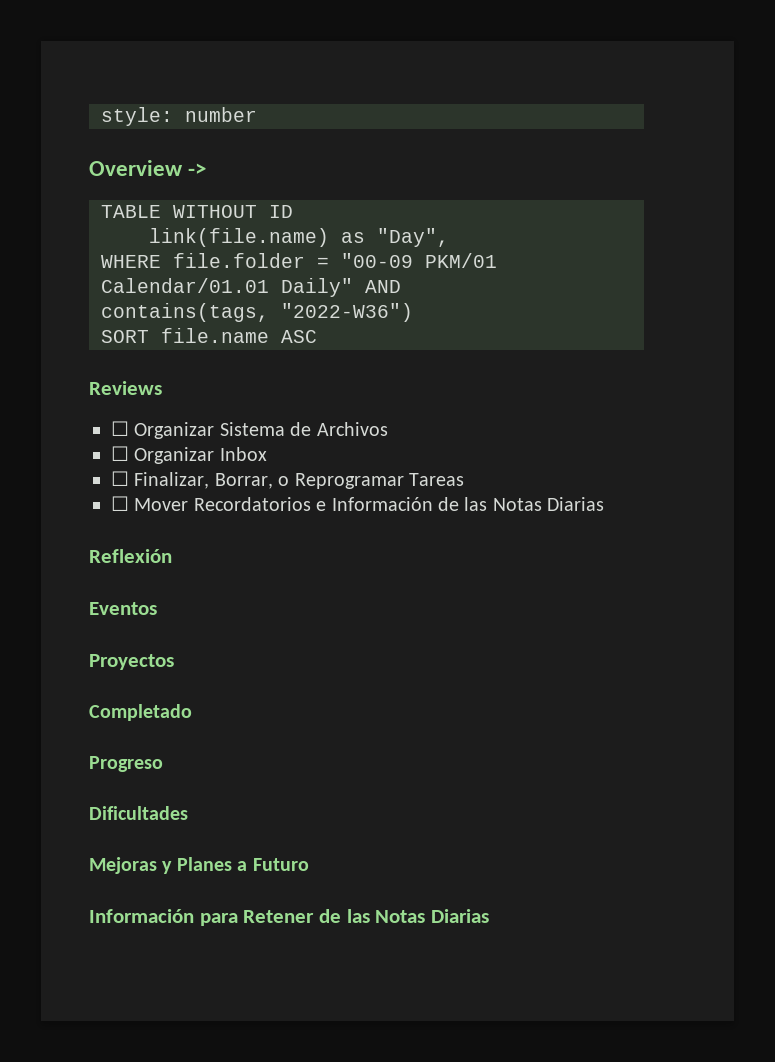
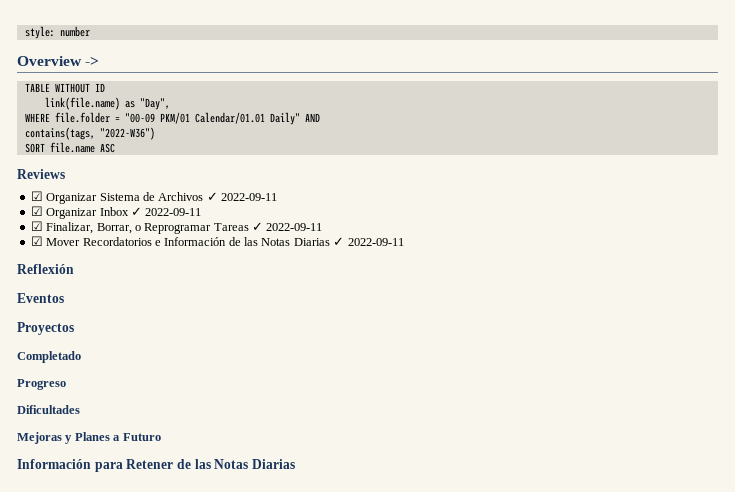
- ☐ Organizar Sistema de Archivos
- ☐ Organizar Inbox
- ☐ Finalizar, Borrar, o Reprogramar Tareas
- ☐ Mover Recordatorios e Información de las Notas Diarias
+ ☑ Organizar Sistema de Archivos ✓ 2022-09-11
+ ☑ Organizar Inbox ✓ 2022-09-11
+ ☑ Finalizar, Borrar, o Reprogramar Tareas ✓ 2022-09-11
+ ☑ Mover Recordatorios e Información de las Notas Diarias ✓ 2022-09-11

